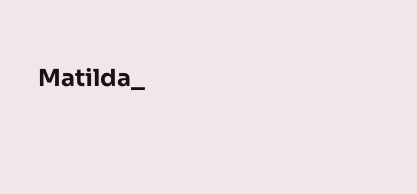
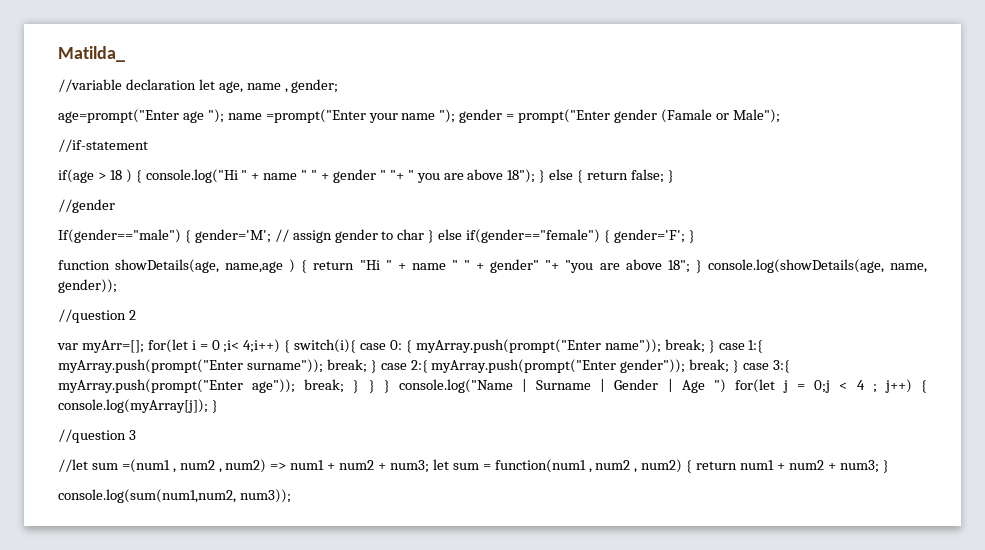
+ //variable declaration let age, name , gender;
+ age=prompt("Enter age "); name =prompt("Enter your name "); gender = prompt("Enter gender (Famale or Male");
+ //if-statement
+ if(age > 18 ) { console.log("Hi " + name " " + gender " "+ " you are above 18"); } else { return false; }
+ //gender
+ If(gender=="male") { gender='M'; // assign gender to char } else if(gender=="female") { gender='F'; }
+ function showDetails(age, name,age ) { return "Hi " + name " " + gender" "+ "you are above 18"; } console.log(showDetails(age, name, gender));
+ //question 2
+ var myArr=[]; for(let i = 0 ;i< 4;i++) { switch(i){ case 0: { myArray.push(prompt("Enter name")); break; } case 1:{ myArray.push(prompt("Enter surname")); break; } case 2:{ myArray.push(prompt("Enter gender")); break; } case 3:{ myArray.push(prompt("Enter age")); break; } } } console.log("Name | Surname | Gender | Age ") for(let j = 0;j < 4 ; j++) { console.log(myArray[j]); }
+ //question 3
+ //let sum =(num1 , num2 , num2) => num1 + num2 + num3; let sum = function(num1 , num2 , num2) { return num1 + num2 + num3; }
+ console.log(sum(num1,num2, num3));

